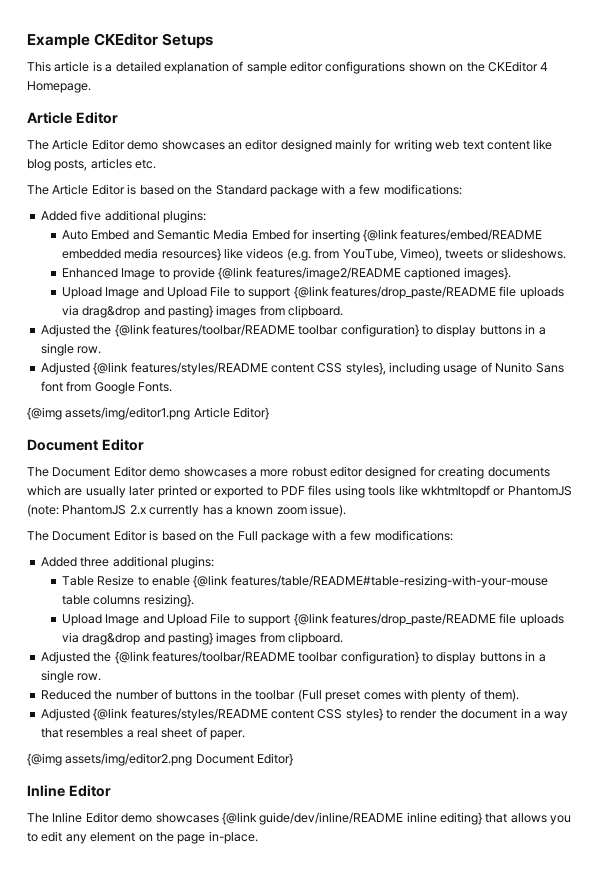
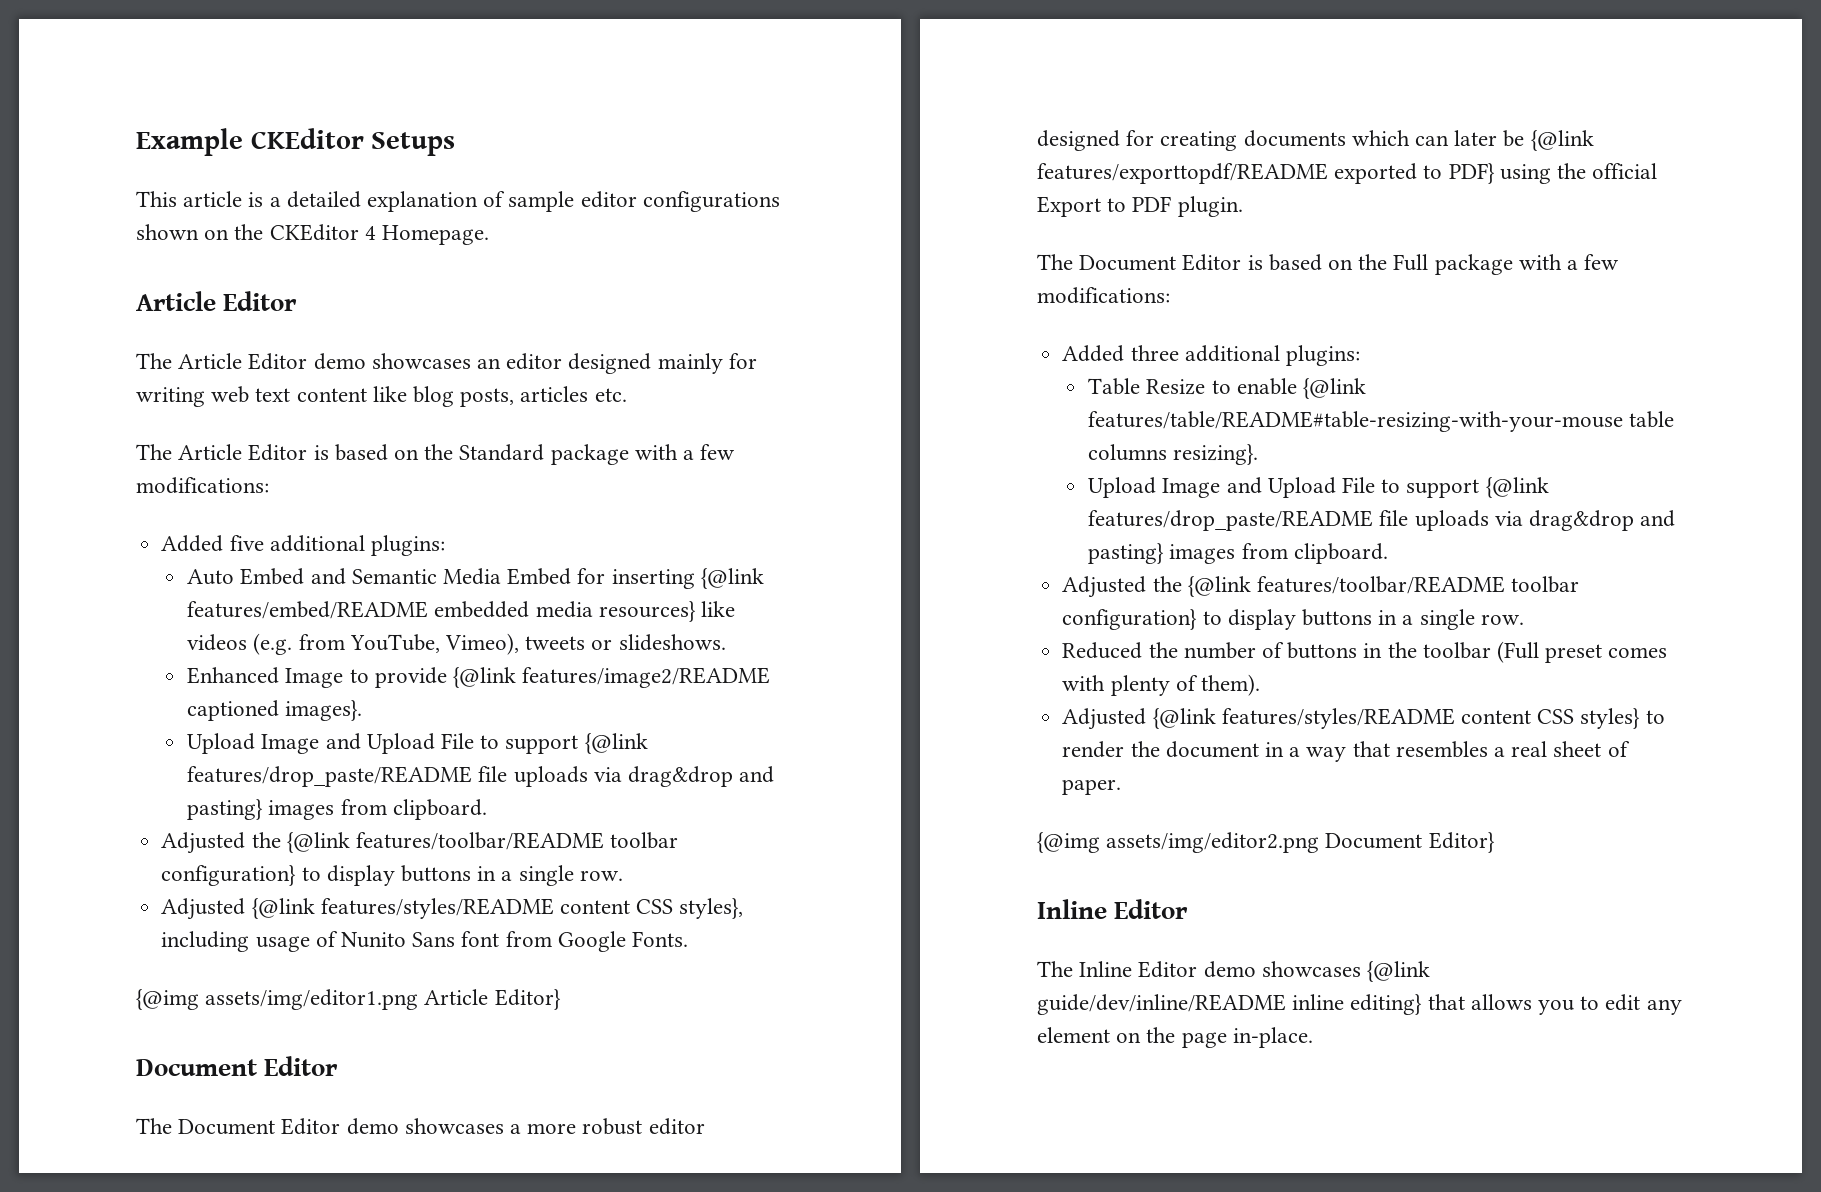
- The Document Editor demo showcases a more robust editor designed for creating documents which are usually later printed or exported to PDF files using tools like wkhtmltopdf or PhantomJS (note: PhantomJS 2.x currently has a known zoom issue).
+ The Document Editor demo showcases a more robust editor designed for creating documents which can later be {@link features/exporttopdf/README exported to PDF} using the official Export to PDF plugin.

